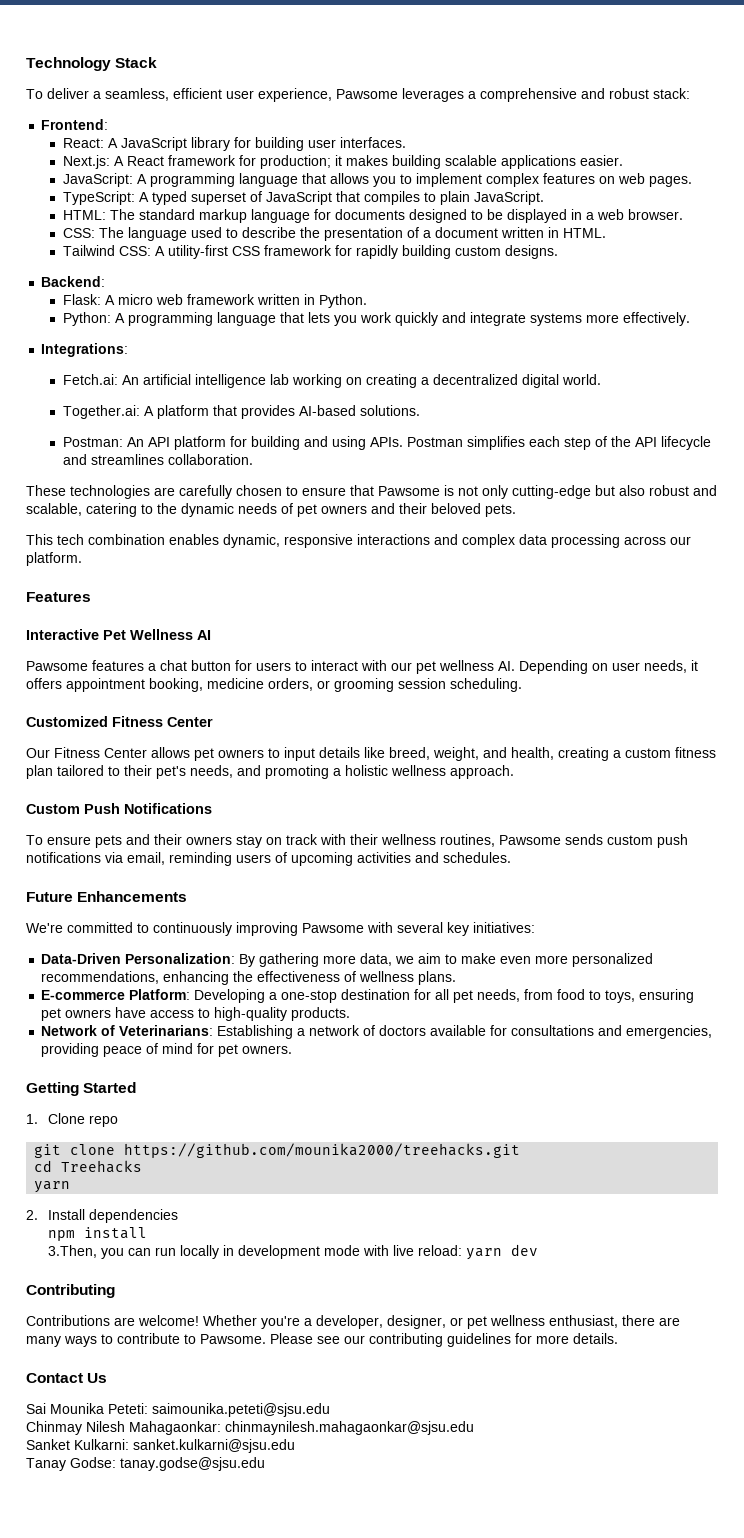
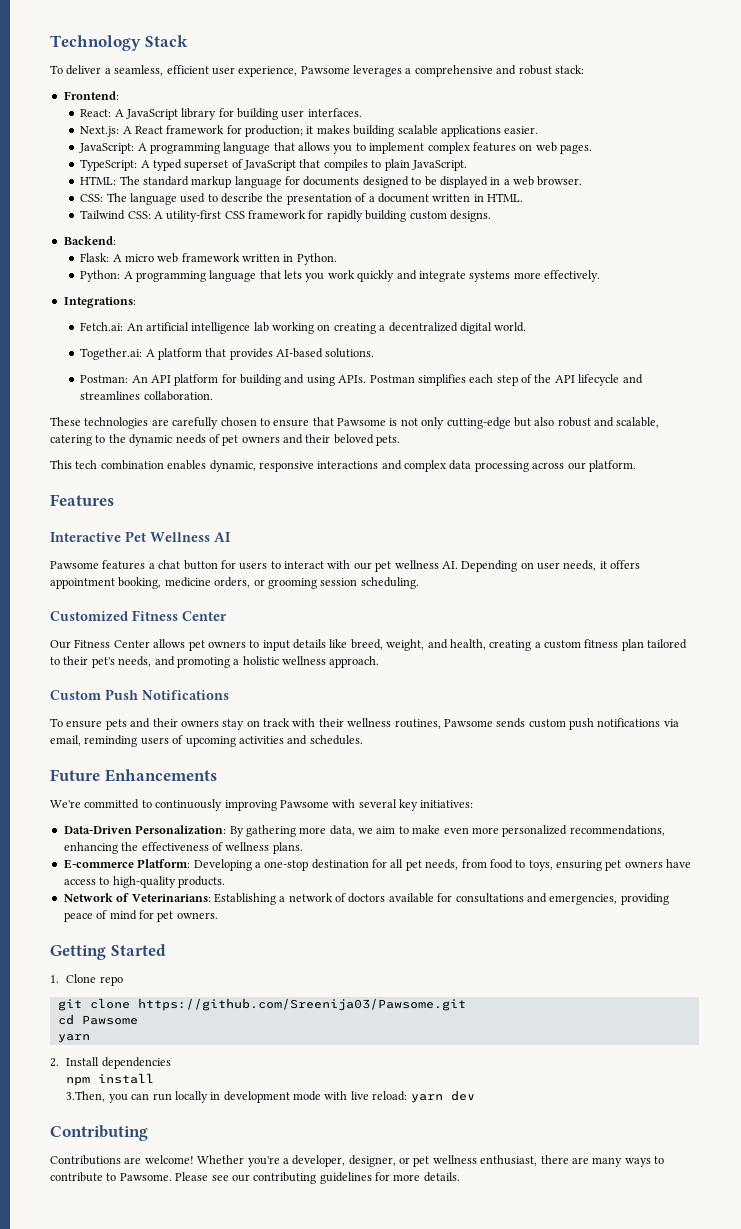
- git clone https://github.com/mounika2000/treehacks.git
+ git clone https://github.com/Sreenija03/Pawsome.git
- cd Treehacks
+ cd Pawsome
- Contact Us
- Sai Mounika Peteti: saimounika.peteti@sjsu.edu
- Chinmay Nilesh Mahagaonkar: chinmaynilesh.mahagaonkar@sjsu.edu
- Sanket Kulkarni: sanket.kulkarni@sjsu.edu
- Tanay Godse: tanay.godse@sjsu.edu

